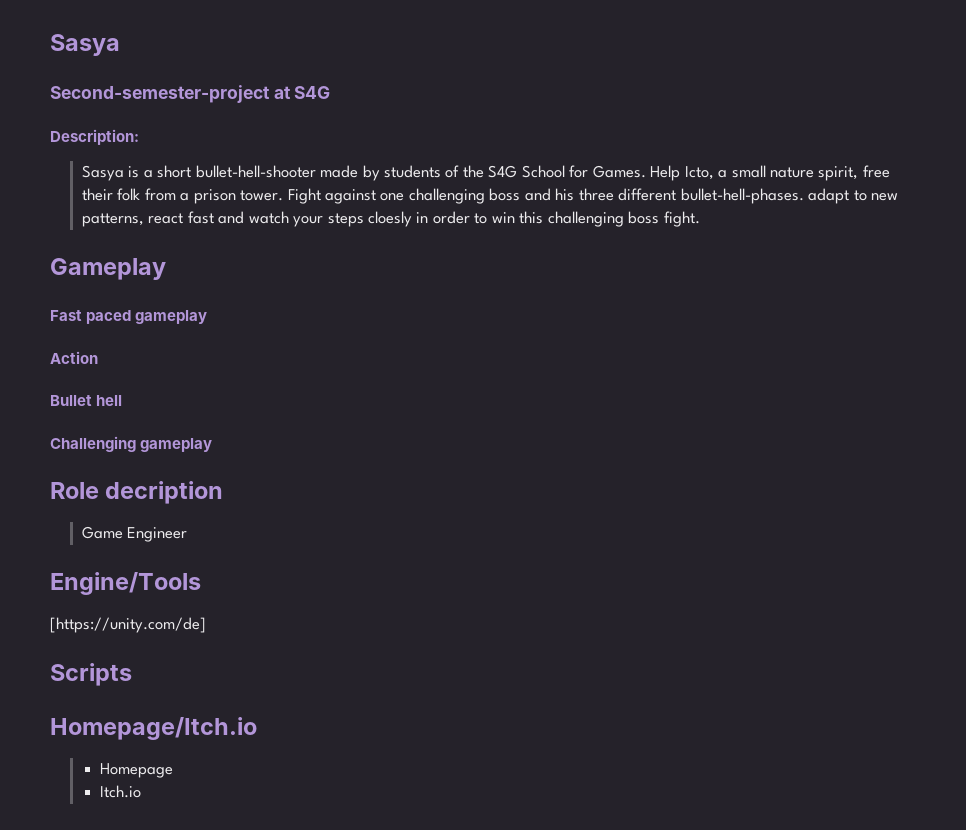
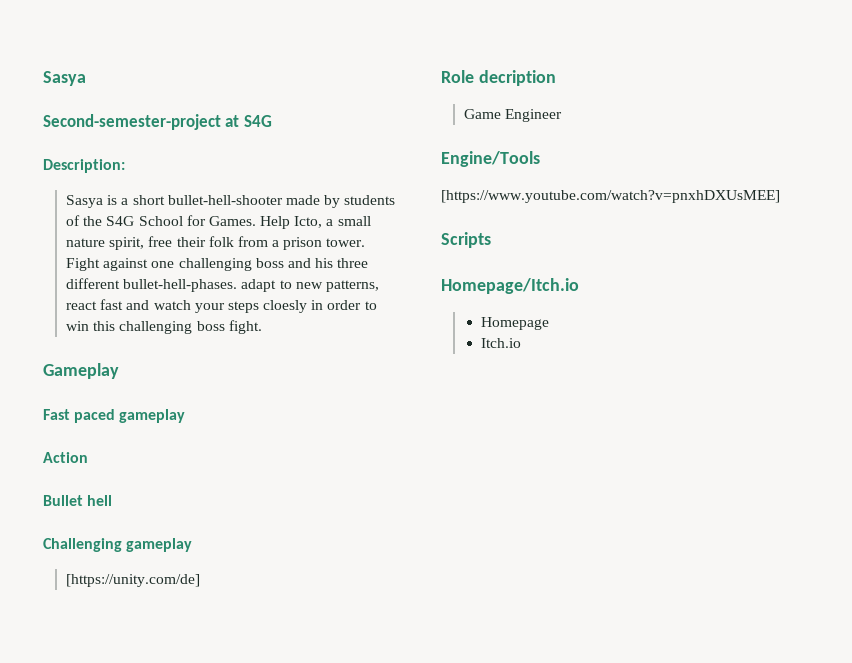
+ [https://unity.com/de]
- [https://unity.com/de]
+ [https://www.youtube.com/watch?v=pnxhDXUsMEE]

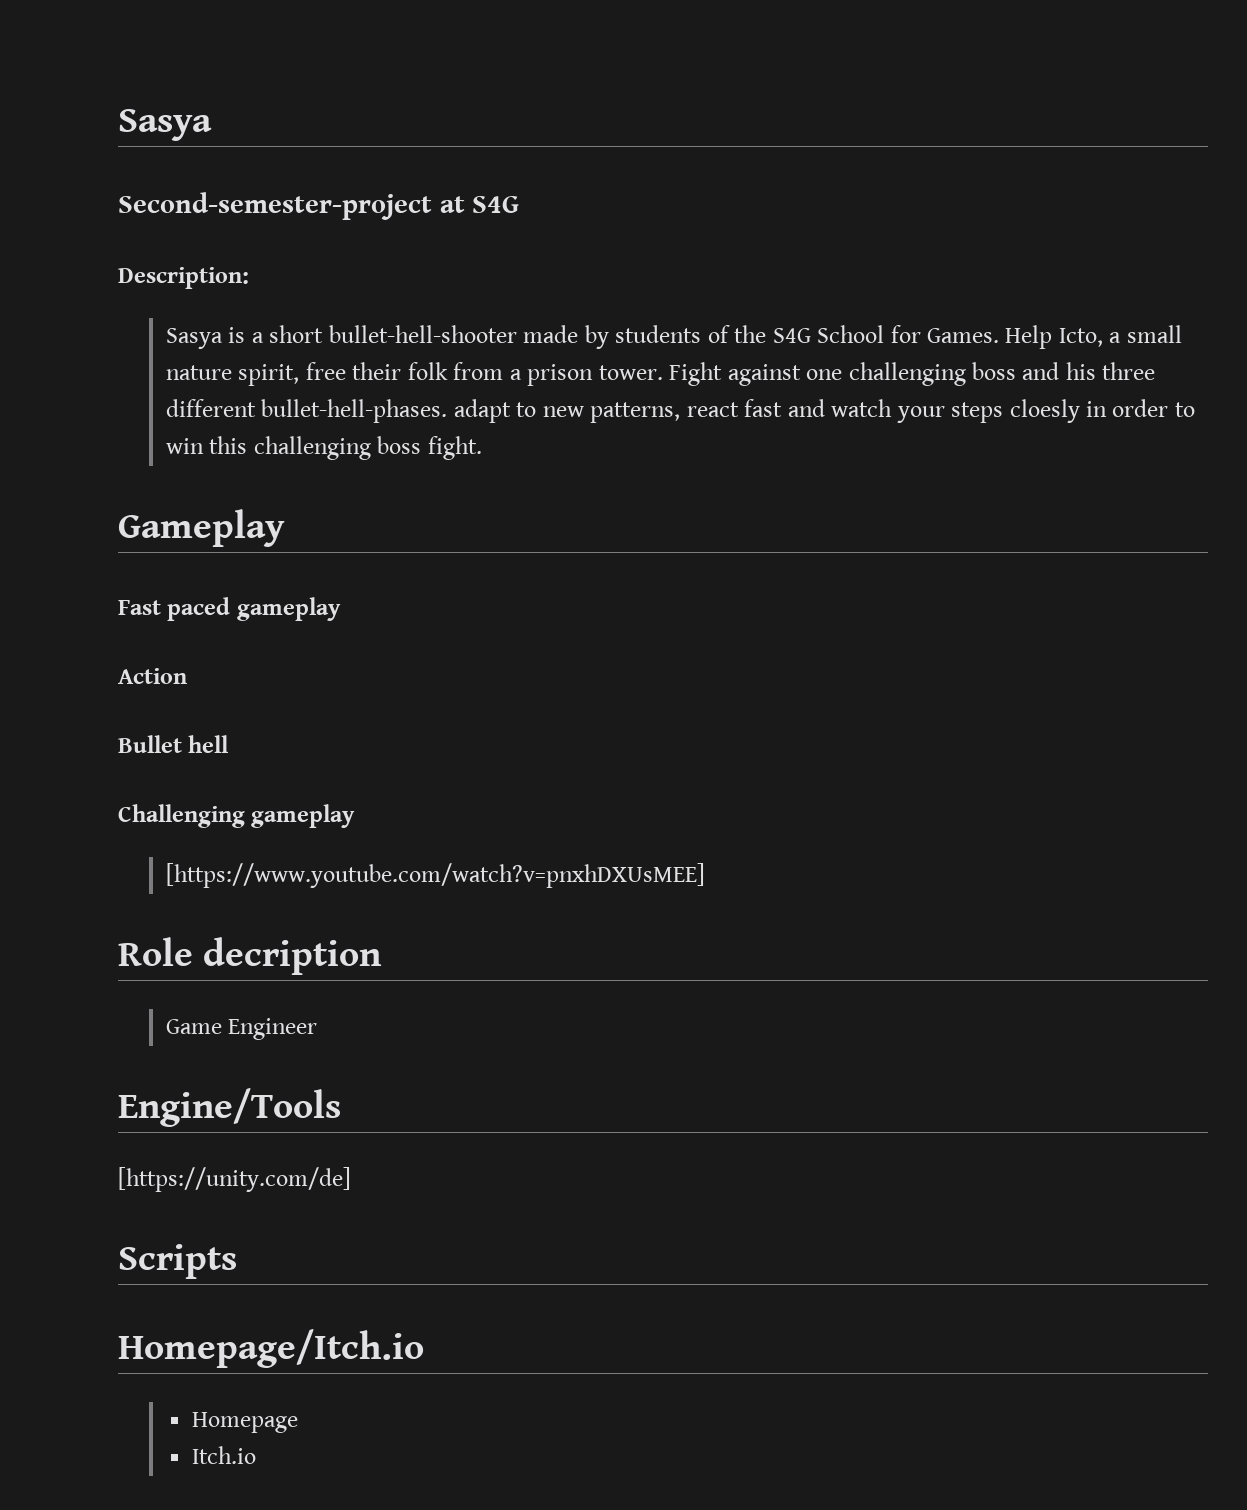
- [https://unity.com/de]
+ [https://www.youtube.com/watch?v=pnxhDXUsMEE]
- [https://www.youtube.com/watch?v=pnxhDXUsMEE]
+ [https://unity.com/de]

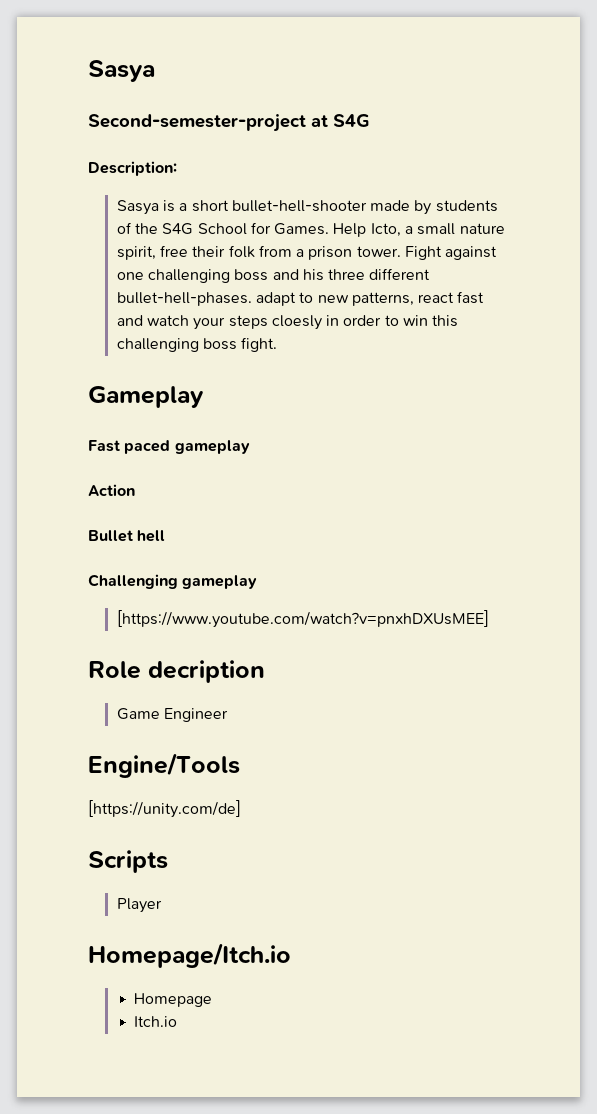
+ Player

